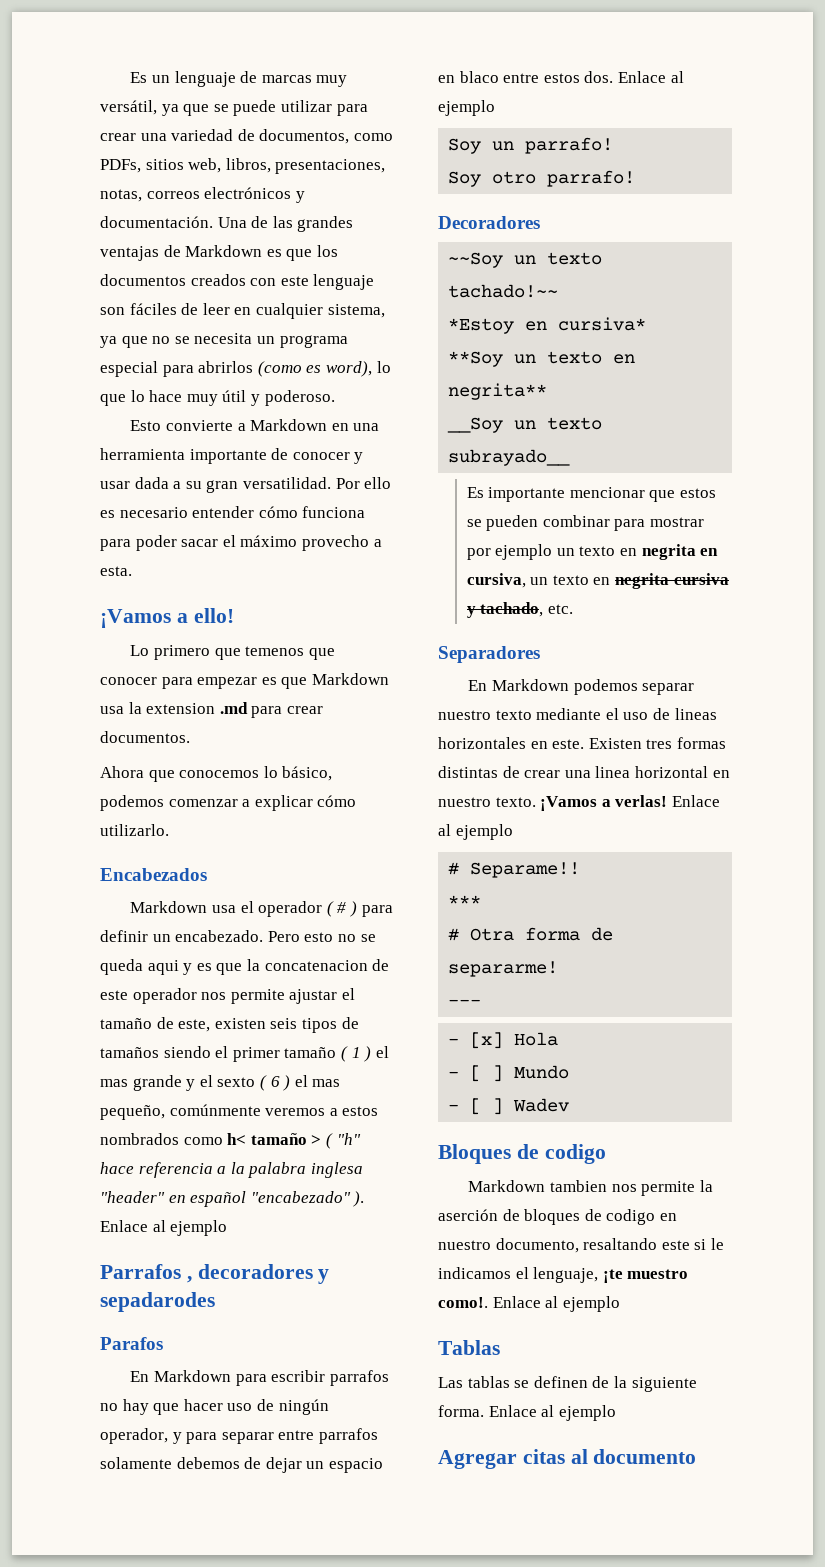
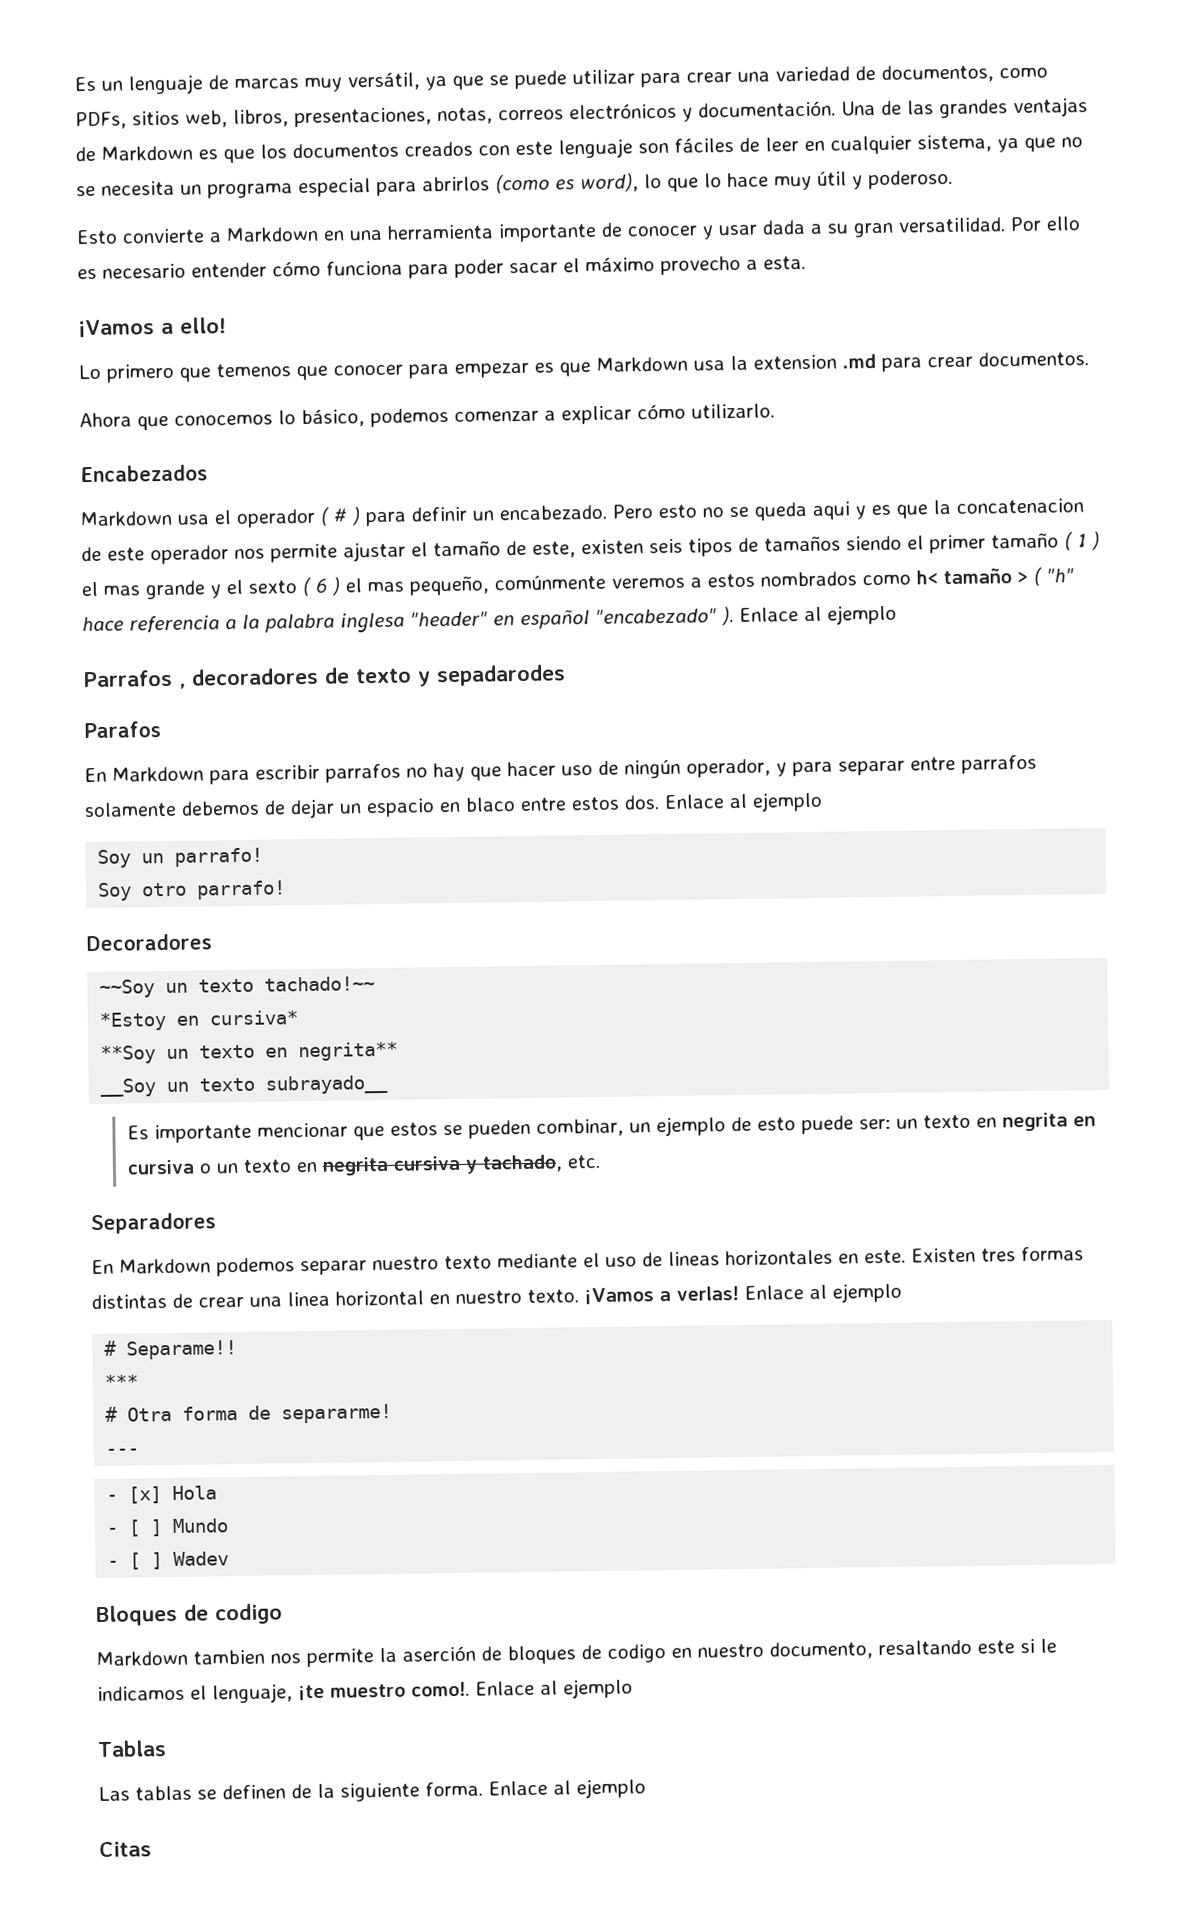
- Parrafos , decoradores y sepadarodes
+ Parrafos , decoradores de texto y sepadarodes
- Es importante mencionar que estos se pueden combinar para mostrar por ejemplo un texto en negrita en cursiva, un texto en negrita cursiva y tachado, etc.
+ Es importante mencionar que estos se pueden combinar, un ejemplo de esto puede ser: un texto en negrita en cursiva o un texto en negrita cursiva y tachado, etc.
- Agregar citas al documento
+ Citas

